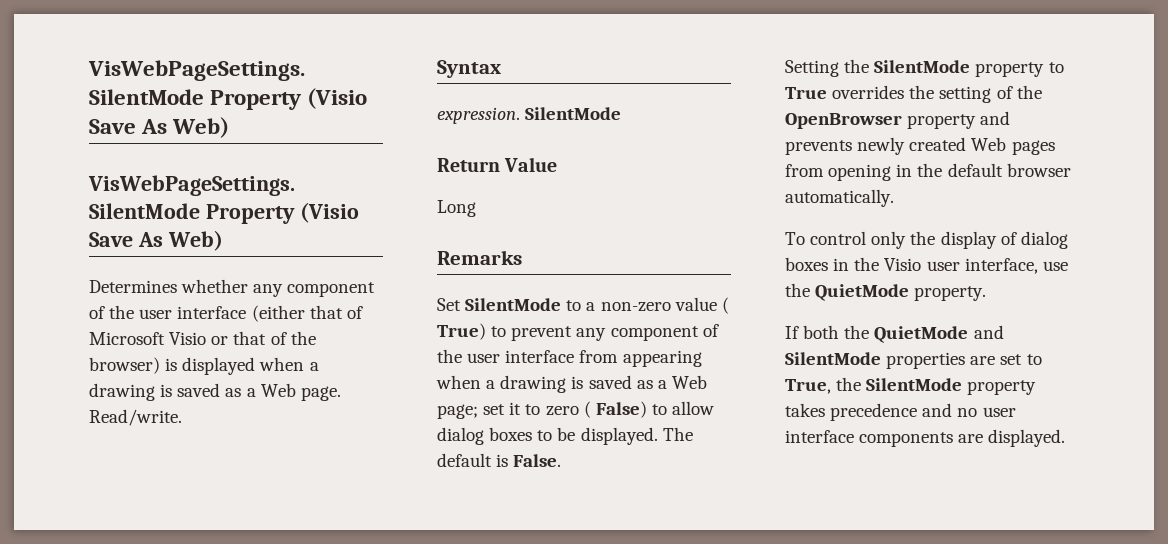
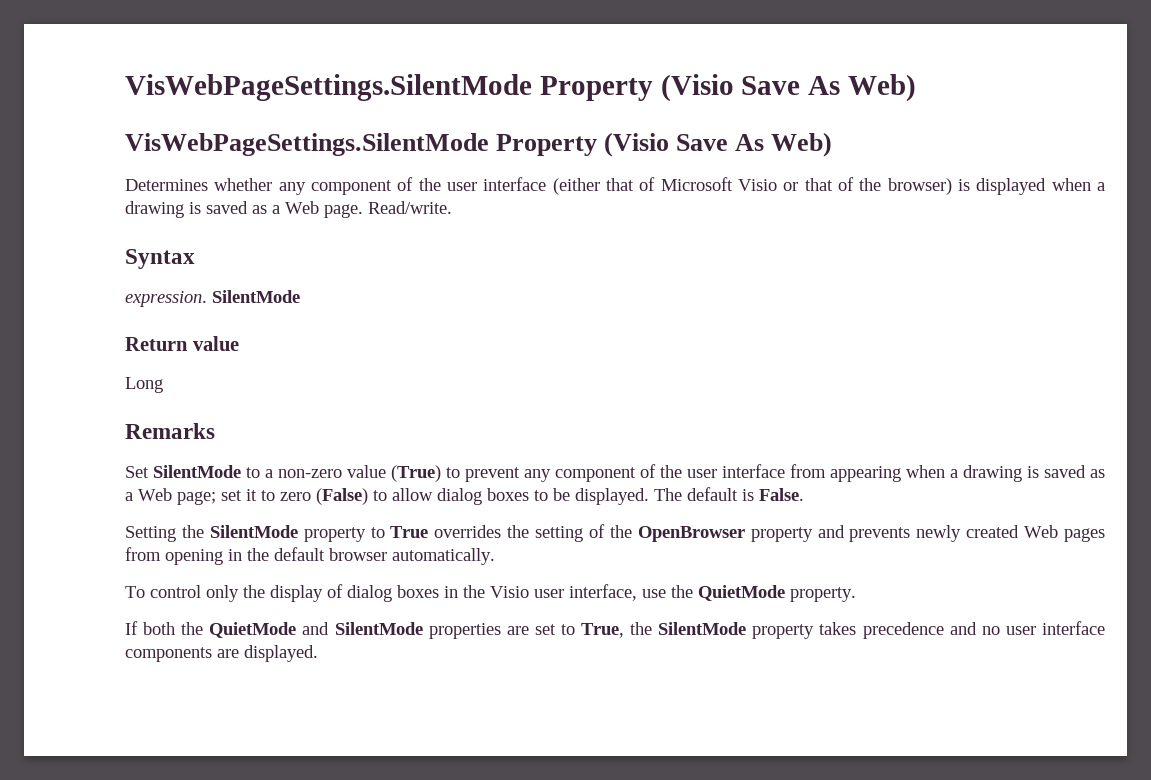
- Return Value
+ Return value
- Set SilentMode to a non-zero value ( True) to prevent any component of the user interface from appearing when a drawing is saved as a Web page; set it to zero ( False) to allow dialog boxes to be displayed.
+ Set SilentMode to a non-zero value (True) to prevent any component of the user interface from appearing when a drawing is saved as a Web page; set it to zero (False) to allow dialog boxes to be displayed.

